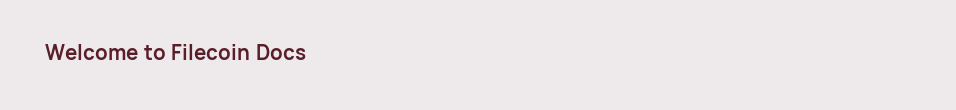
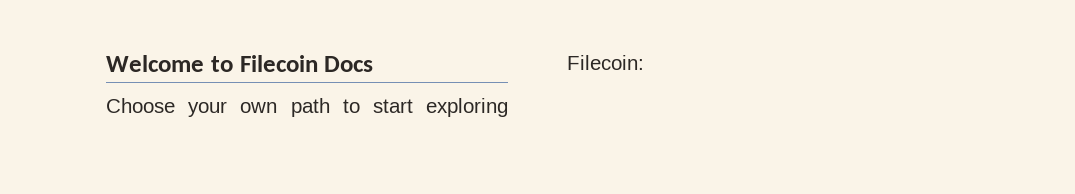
+ Choose your own path to start exploring Filecoin:

